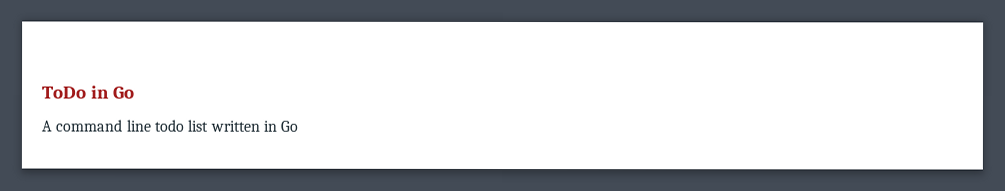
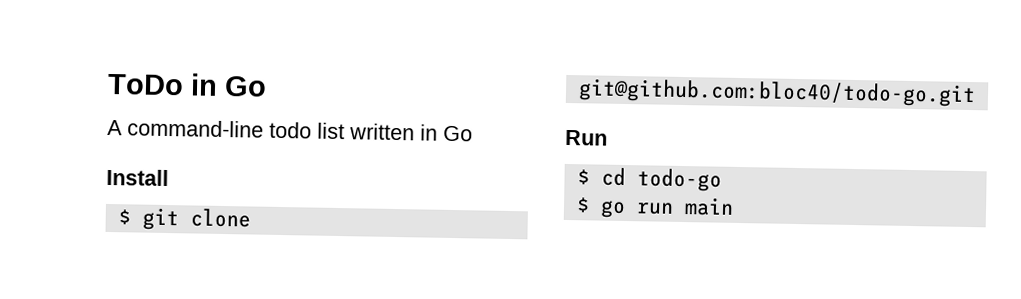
- A command line todo list written in Go
+ A command-line todo list written in Go
+ Install
+ $ git clone git@github.com:bloc40/todo-go.git
+ Run
+ $ cd todo-go
+ $ go run main

